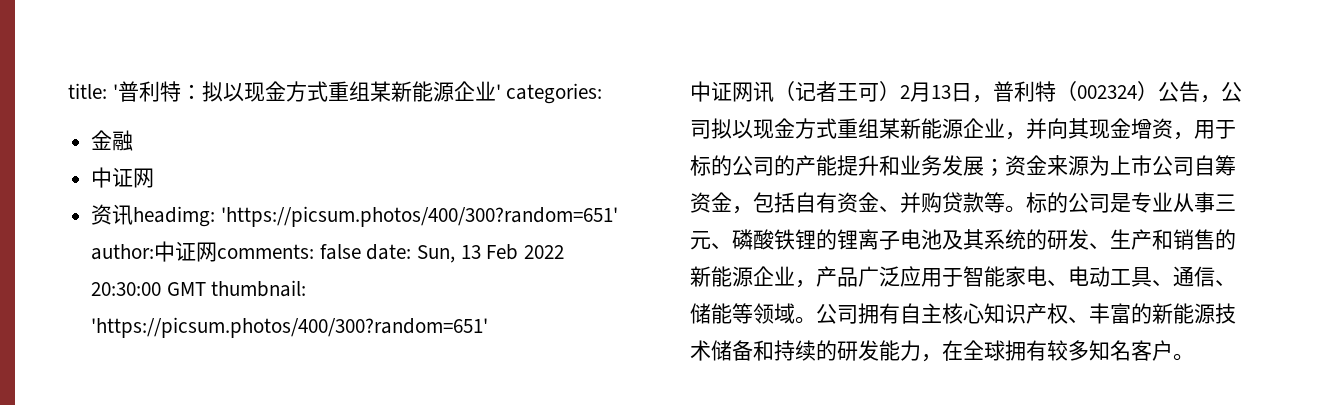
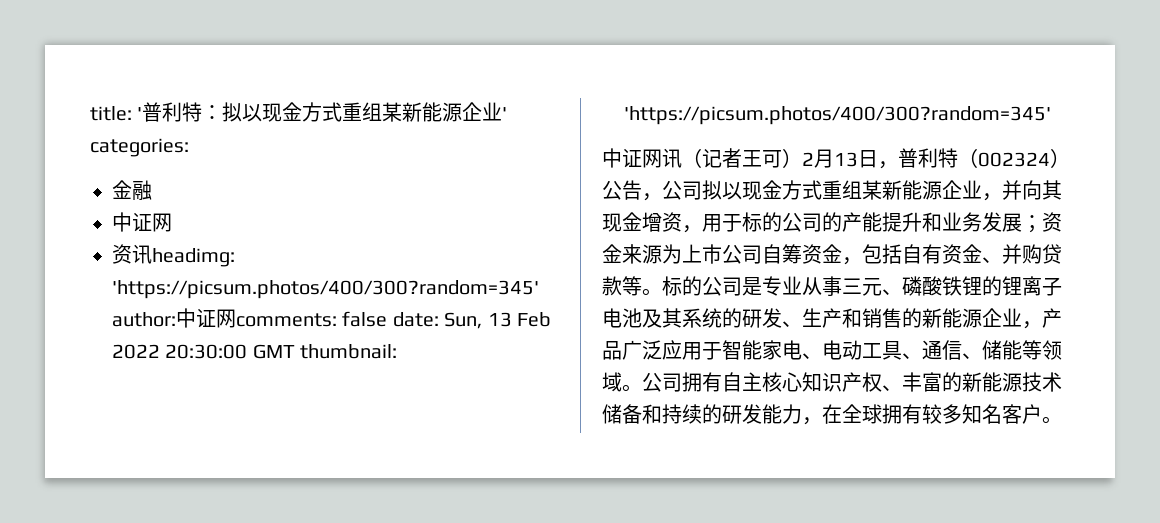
- 资讯headimg: 'https://picsum.photos/400/300?random=651' author:中证网comments: false date: Sun, 13 Feb 2022 20:30:00 GMT thumbnail: 'https://picsum.photos/400/300?random=651'
+ 资讯headimg: 'https://picsum.photos/400/300?random=345' author:中证网comments: false date: Sun, 13 Feb 2022 20:30:00 GMT thumbnail: 'https://picsum.photos/400/300?random=345'

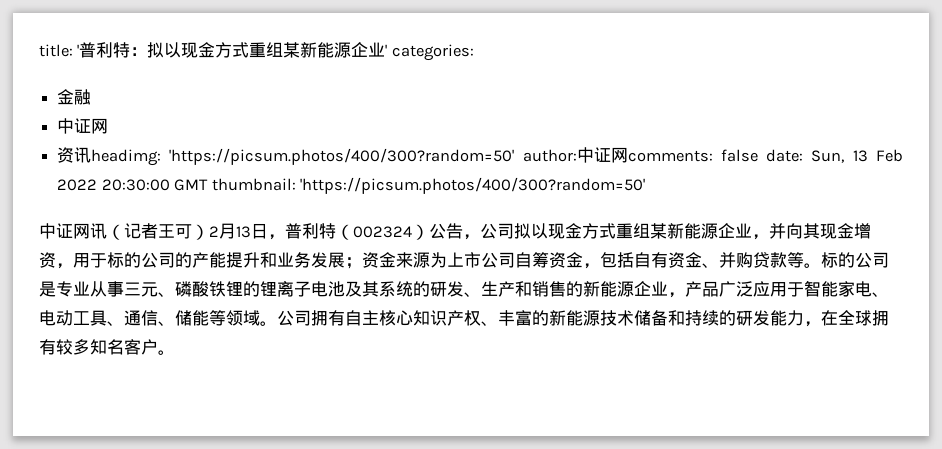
- 资讯headimg: 'https://picsum.photos/400/300?random=345' author:中证网comments: false date: Sun, 13 Feb 2022 20:30:00 GMT thumbnail: 'https://picsum.photos/400/300?random=345'
+ 资讯headimg: 'https://picsum.photos/400/300?random=50' author:中证网comments: false date: Sun, 13 Feb 2022 20:30:00 GMT thumbnail: 'https://picsum.photos/400/300?random=50'

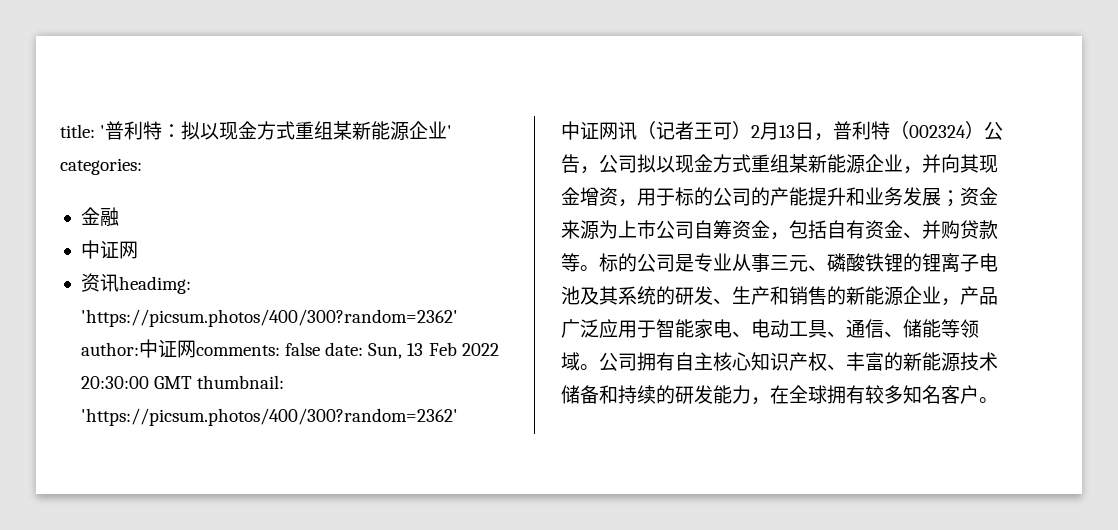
- 资讯headimg: 'https://picsum.photos/400/300?random=50' author:中证网comments: false date: Sun, 13 Feb 2022 20:30:00 GMT thumbnail: 'https://picsum.photos/400/300?random=50'
+ 资讯headimg: 'https://picsum.photos/400/300?random=2362' author:中证网comments: false date: Sun, 13 Feb 2022 20:30:00 GMT thumbnail: 'https://picsum.photos/400/300?random=2362'

